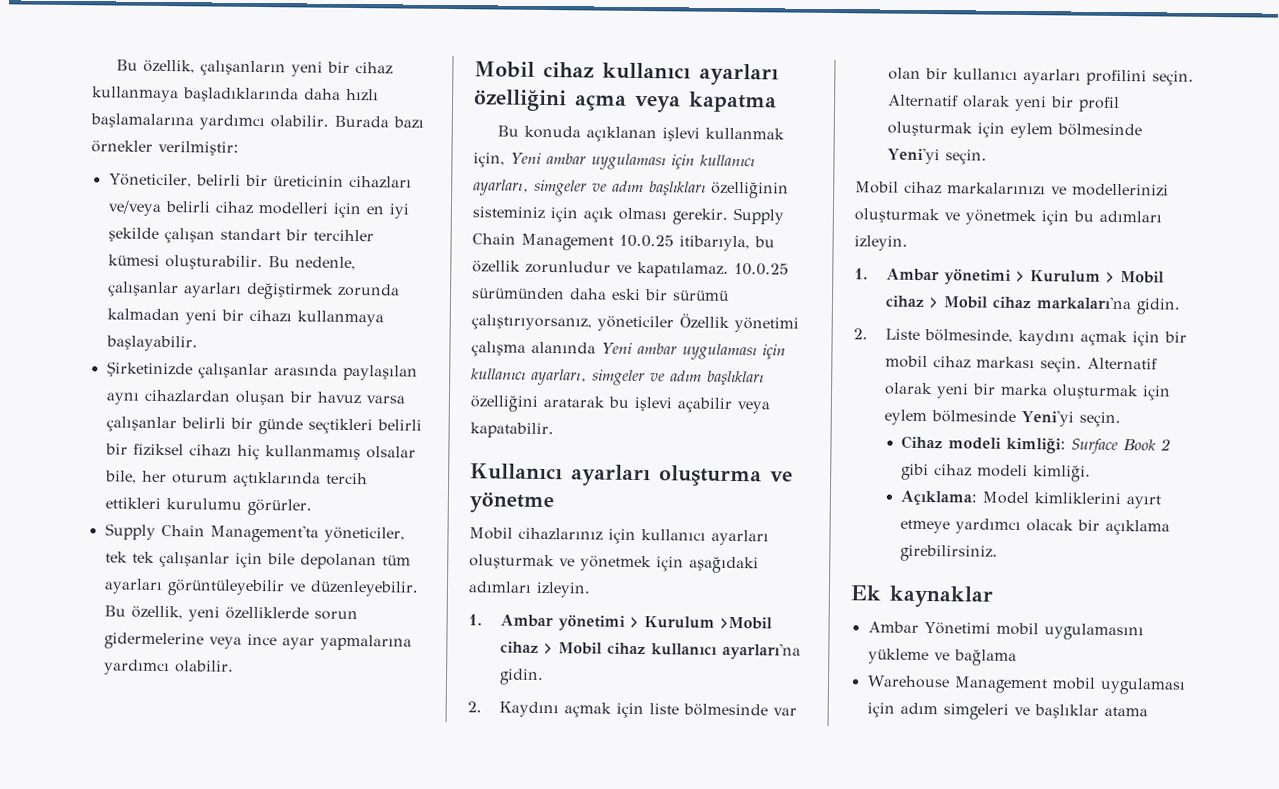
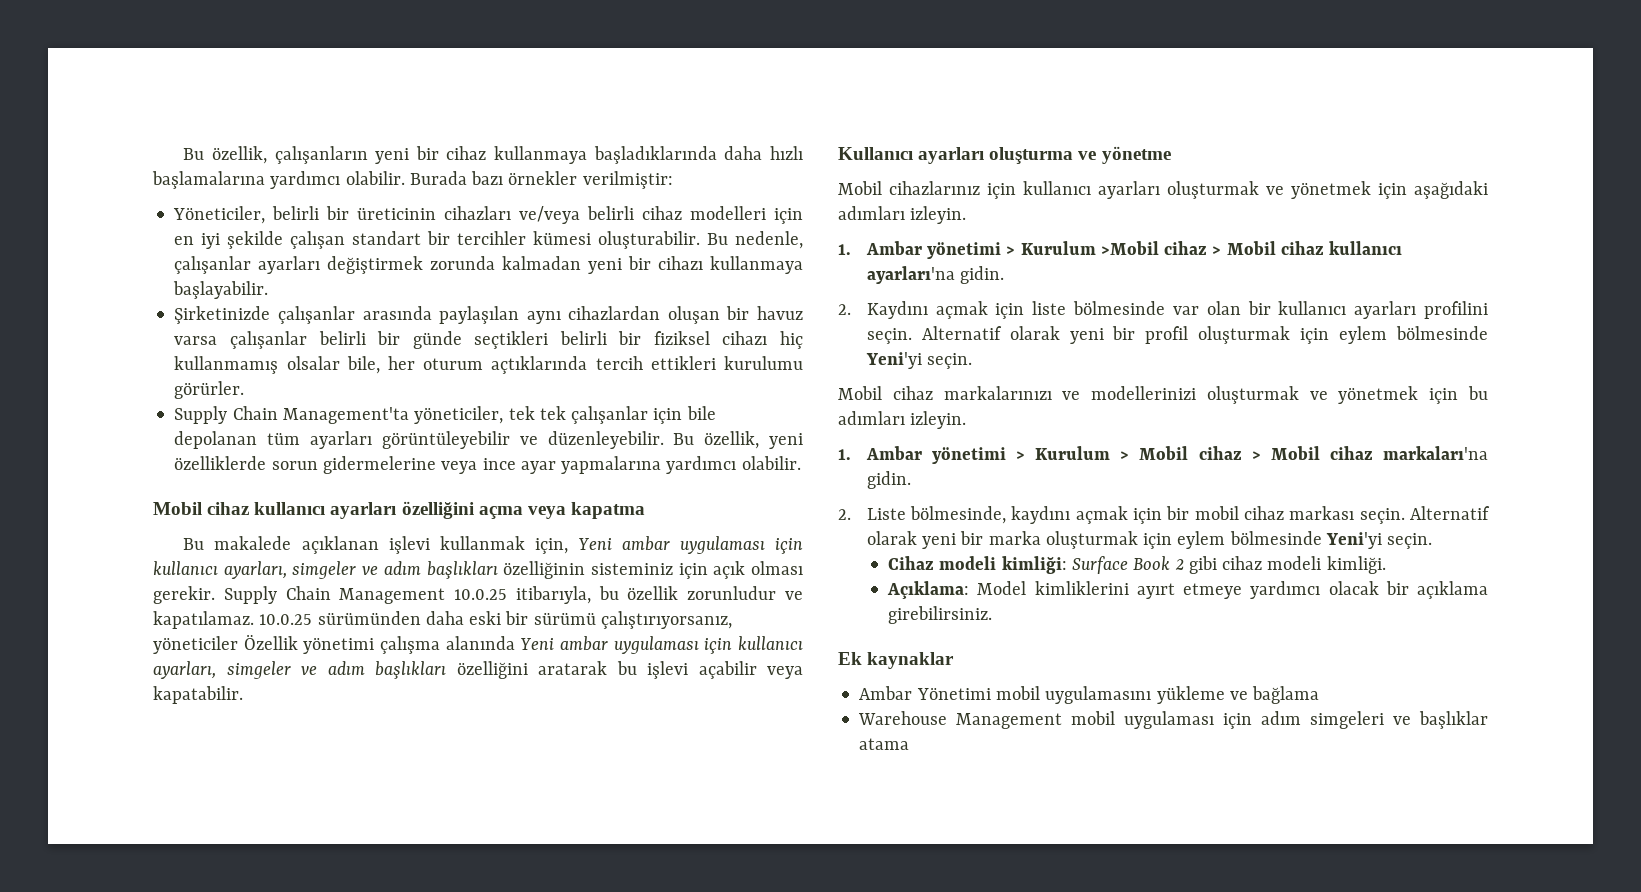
- Bu konuda açıklanan işlevi kullanmak için, Yeni ambar uygulaması için kullanıcı ayarları, simgeler ve adım başlıkları özelliğinin sisteminiz için açık olması gerekir.
+ Bu makalede açıklanan işlevi kullanmak için, Yeni ambar uygulaması için kullanıcı ayarları, simgeler ve adım başlıkları özelliğinin sisteminiz için açık olması gerekir.

